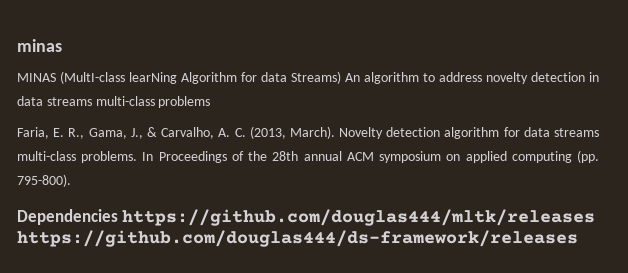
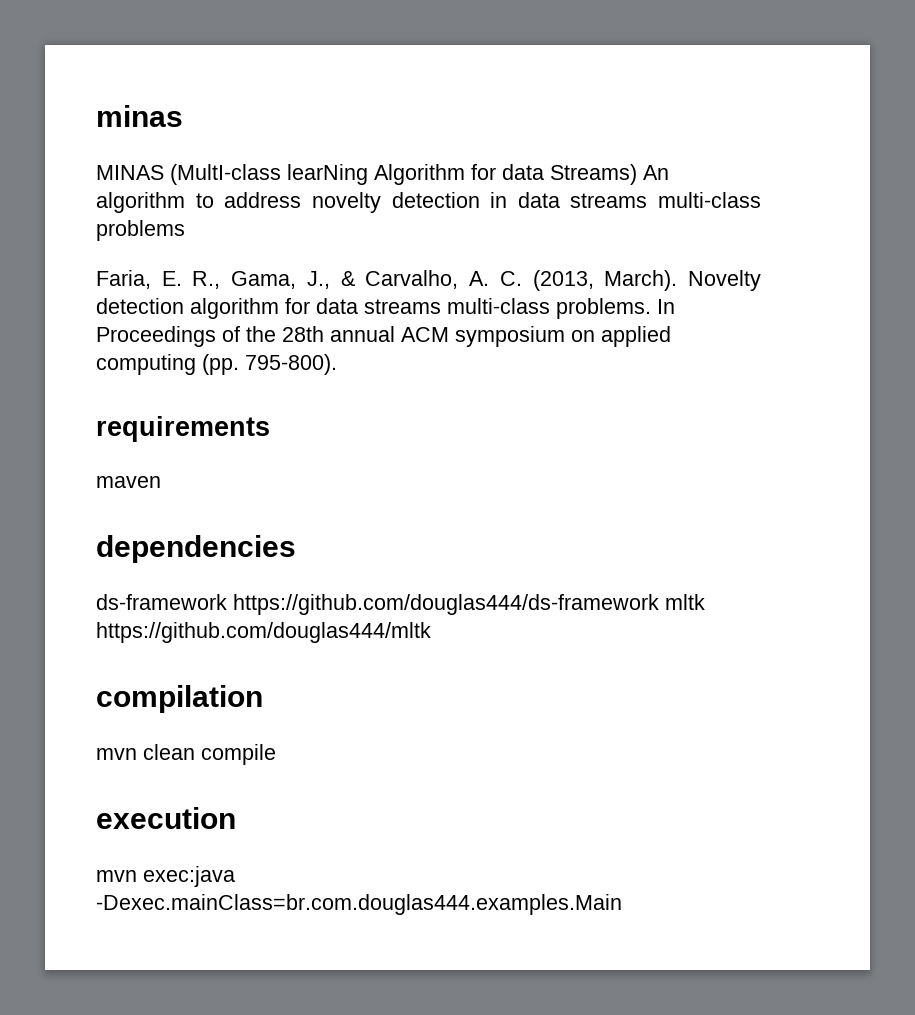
- Dependencies https://github.com/douglas444/mltk/releases https://github.com/douglas444/ds-framework/releases
+ requirements
+ maven
+ dependencies
+ ds-framework https://github.com/douglas444/ds-framework mltk https://github.com/douglas444/mltk
+ compilation
+ mvn clean compile
+ execution
+ mvn exec:java -Dexec.mainClass=br.com.douglas444.examples.Main

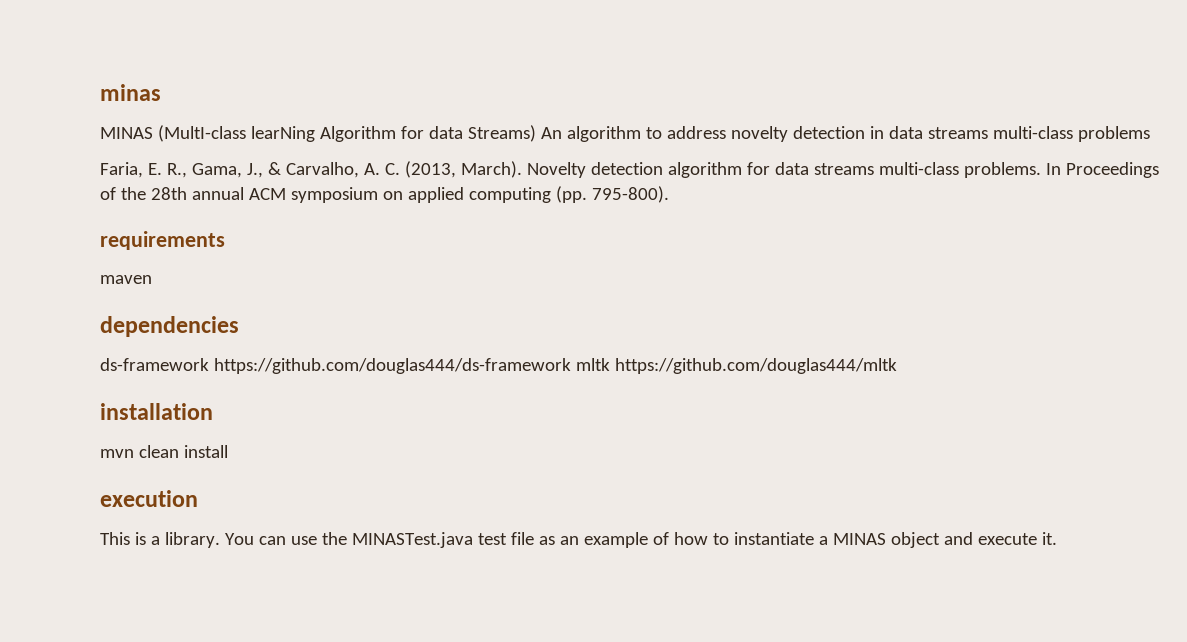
- compilation
+ installation
- mvn clean compile
+ mvn clean install
- mvn exec:java -Dexec.mainClass=br.com.douglas444.examples.Main
+ This is a library. You can use the MINASTest.java test file as an example of how to instantiate a MINAS object and execute it.

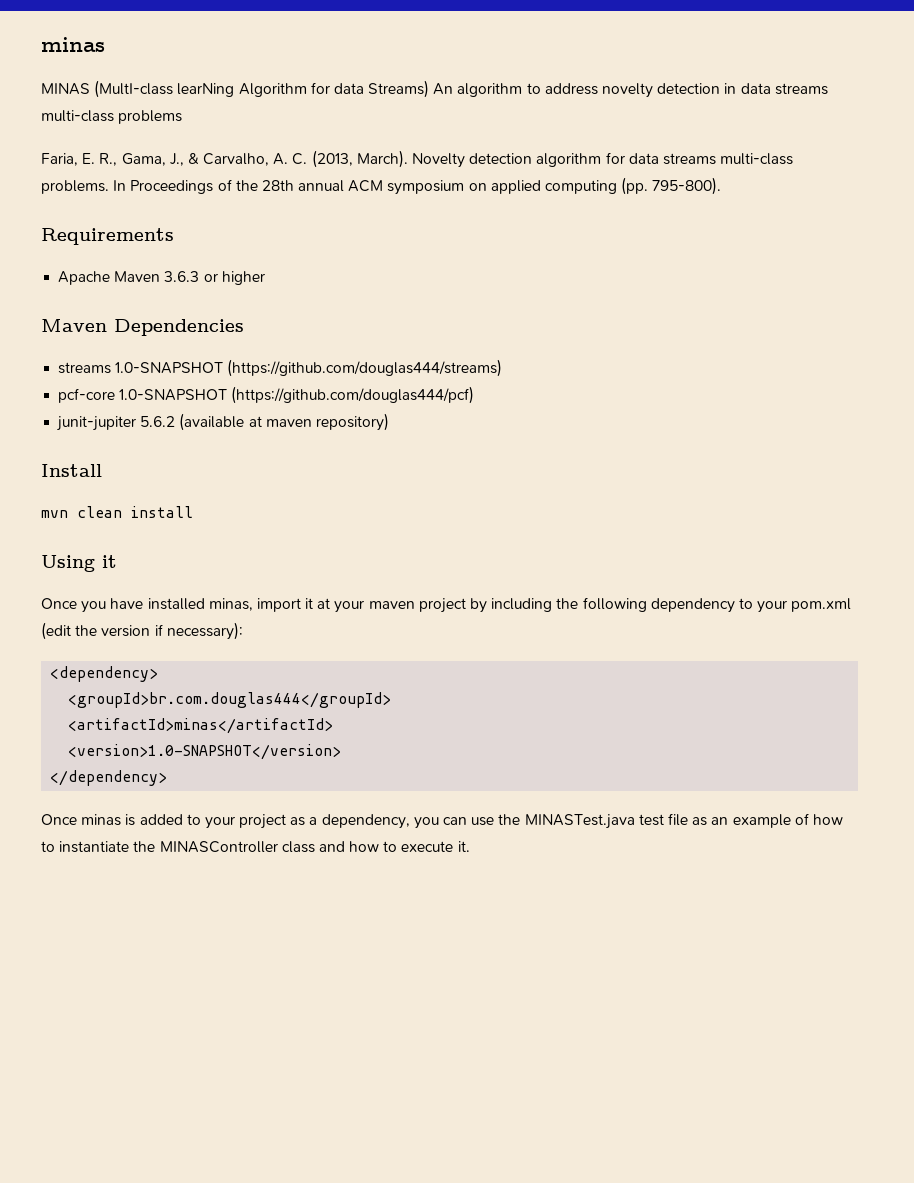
- requirements
- maven
- dependencies
- ds-framework https://github.com/douglas444/ds-framework mltk https://github.com/douglas444/mltk
- installation
+ Requirements
+ Apache Maven 3.6.3 or higher
+ Maven Dependencies
+ streams 1.0-SNAPSHOT (https://github.com/douglas444/streams)
+ pcf-core 1.0-SNAPSHOT (https://github.com/douglas444/pcf)
+ junit-jupiter 5.6.2 (available at maven repository)
+ Install
  mvn clean install
- execution
- This is a library. You can use the MINASTest.java test file as an example of how to instantiate a MINAS object and execute it.
+ Using it
+ Once you have installed minas, import it at your maven project by including the following dependency to your pom.xml (edit the version if necessary):
+ <dependency>
+ <groupId>br.com.douglas444</groupId>
+ <artifactId>minas</artifactId>
+ <version>1.0-SNAPSHOT</version>
+ </dependency>
+ Once minas is added to your project as a dependency, you can use the MINASTest.java test file as an example of how to instantiate the MINASController class and how to execute it.

